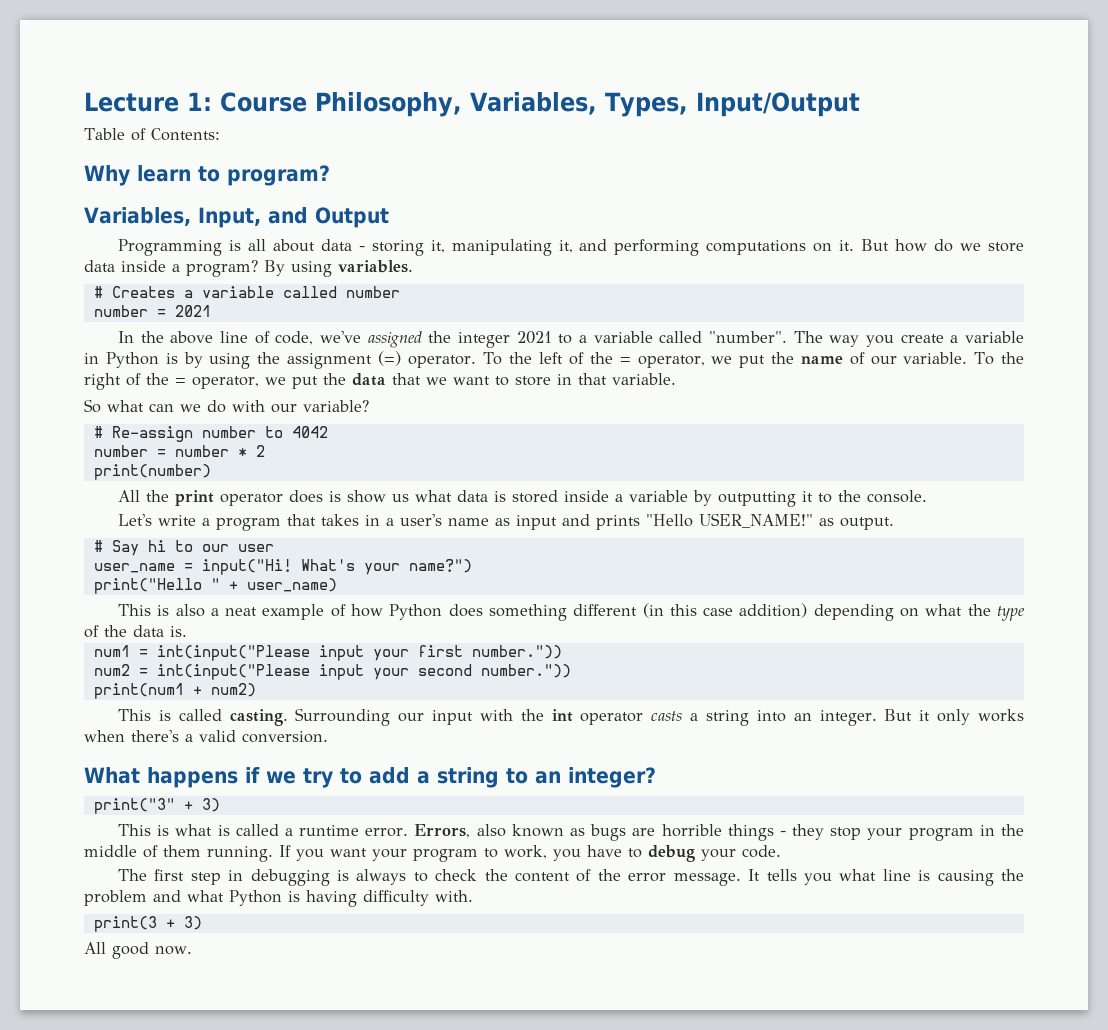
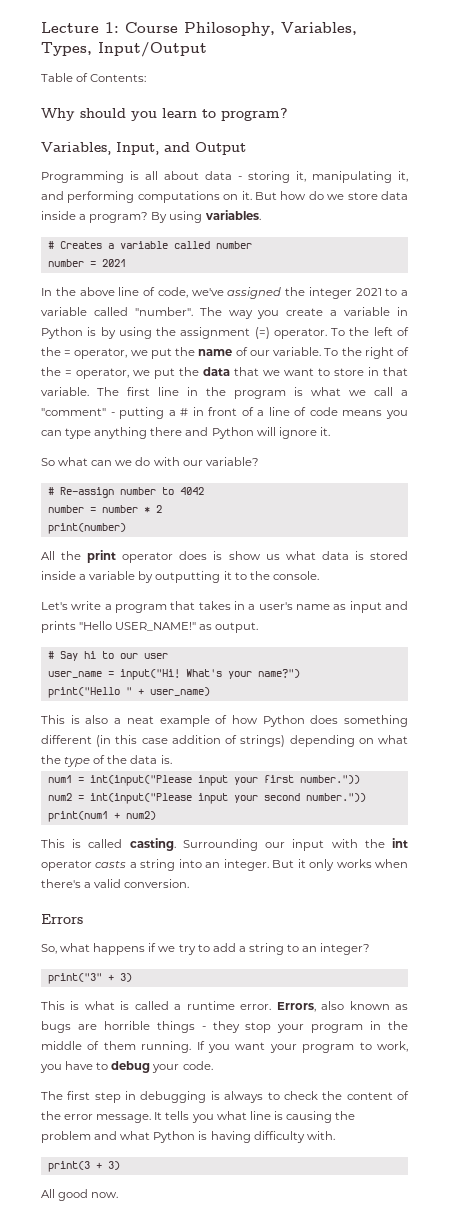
- Why learn to program?
+ Why should you learn to program?
+ The first line in the program is what we call a "comment" - putting a # in front of a line of code means you can type anything there and Python will ignore it.
- This is also a neat example of how Python does something different (in this case addition) depending on what the type of the data is.
+ This is also a neat example of how Python does something different (in this case addition of strings) depending on what the type of the data is.
- What happens if we try to add a string to an integer?
+ Errors
+ So, what happens if we try to add a string to an integer?

